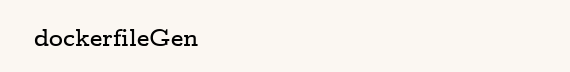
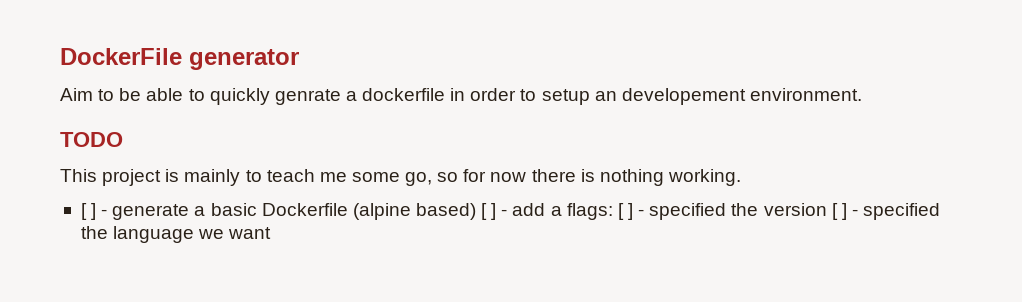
- dockerfileGen
+ DockerFile generator
+ Aim to be able to quickly genrate a dockerfile in order to setup an developement environment.
+ TODO
+ This project is mainly to teach me some go, so for now there is nothing working.
+ [ ] - generate a basic Dockerfile (alpine based) [ ] - add a flags: [ ] - specified the version [ ] - specified the language we want

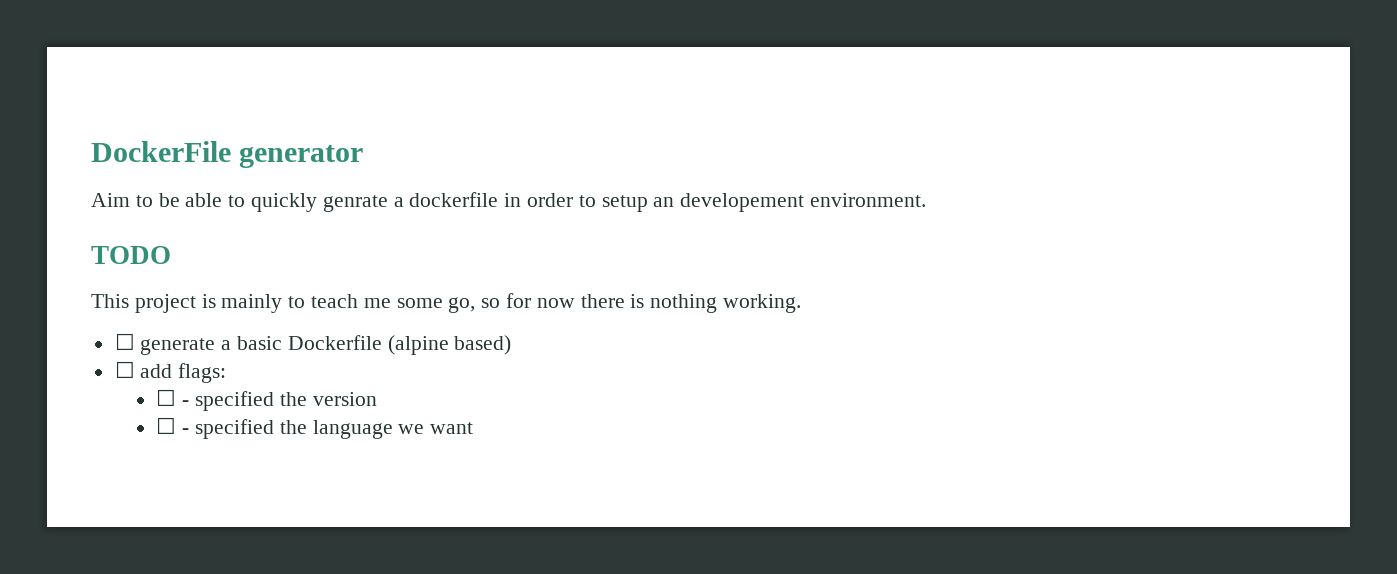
- [ ] - generate a basic Dockerfile (alpine based) [ ] - add a flags: [ ] - specified the version [ ] - specified the language we want
+ ☐ generate a basic Dockerfile (alpine based)
+ ☐ add flags:
+ ☐ - specified the version
+ ☐ - specified the language we want

